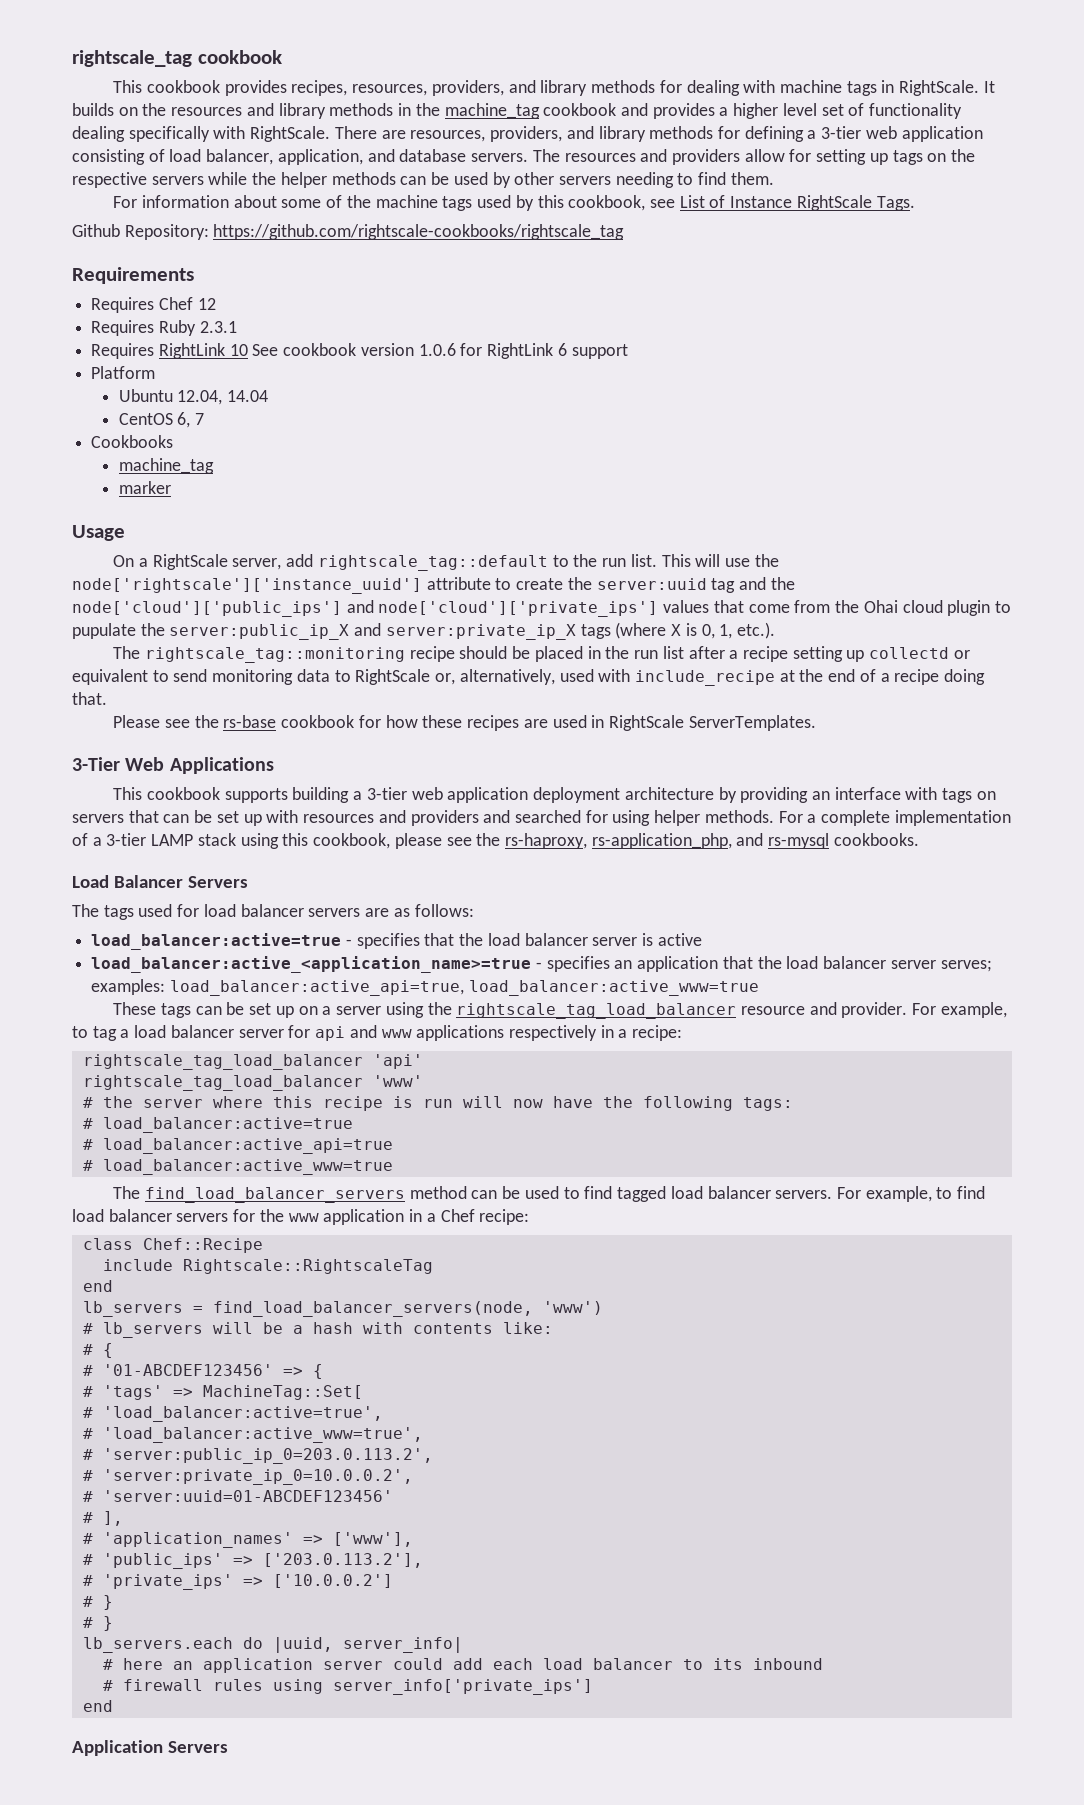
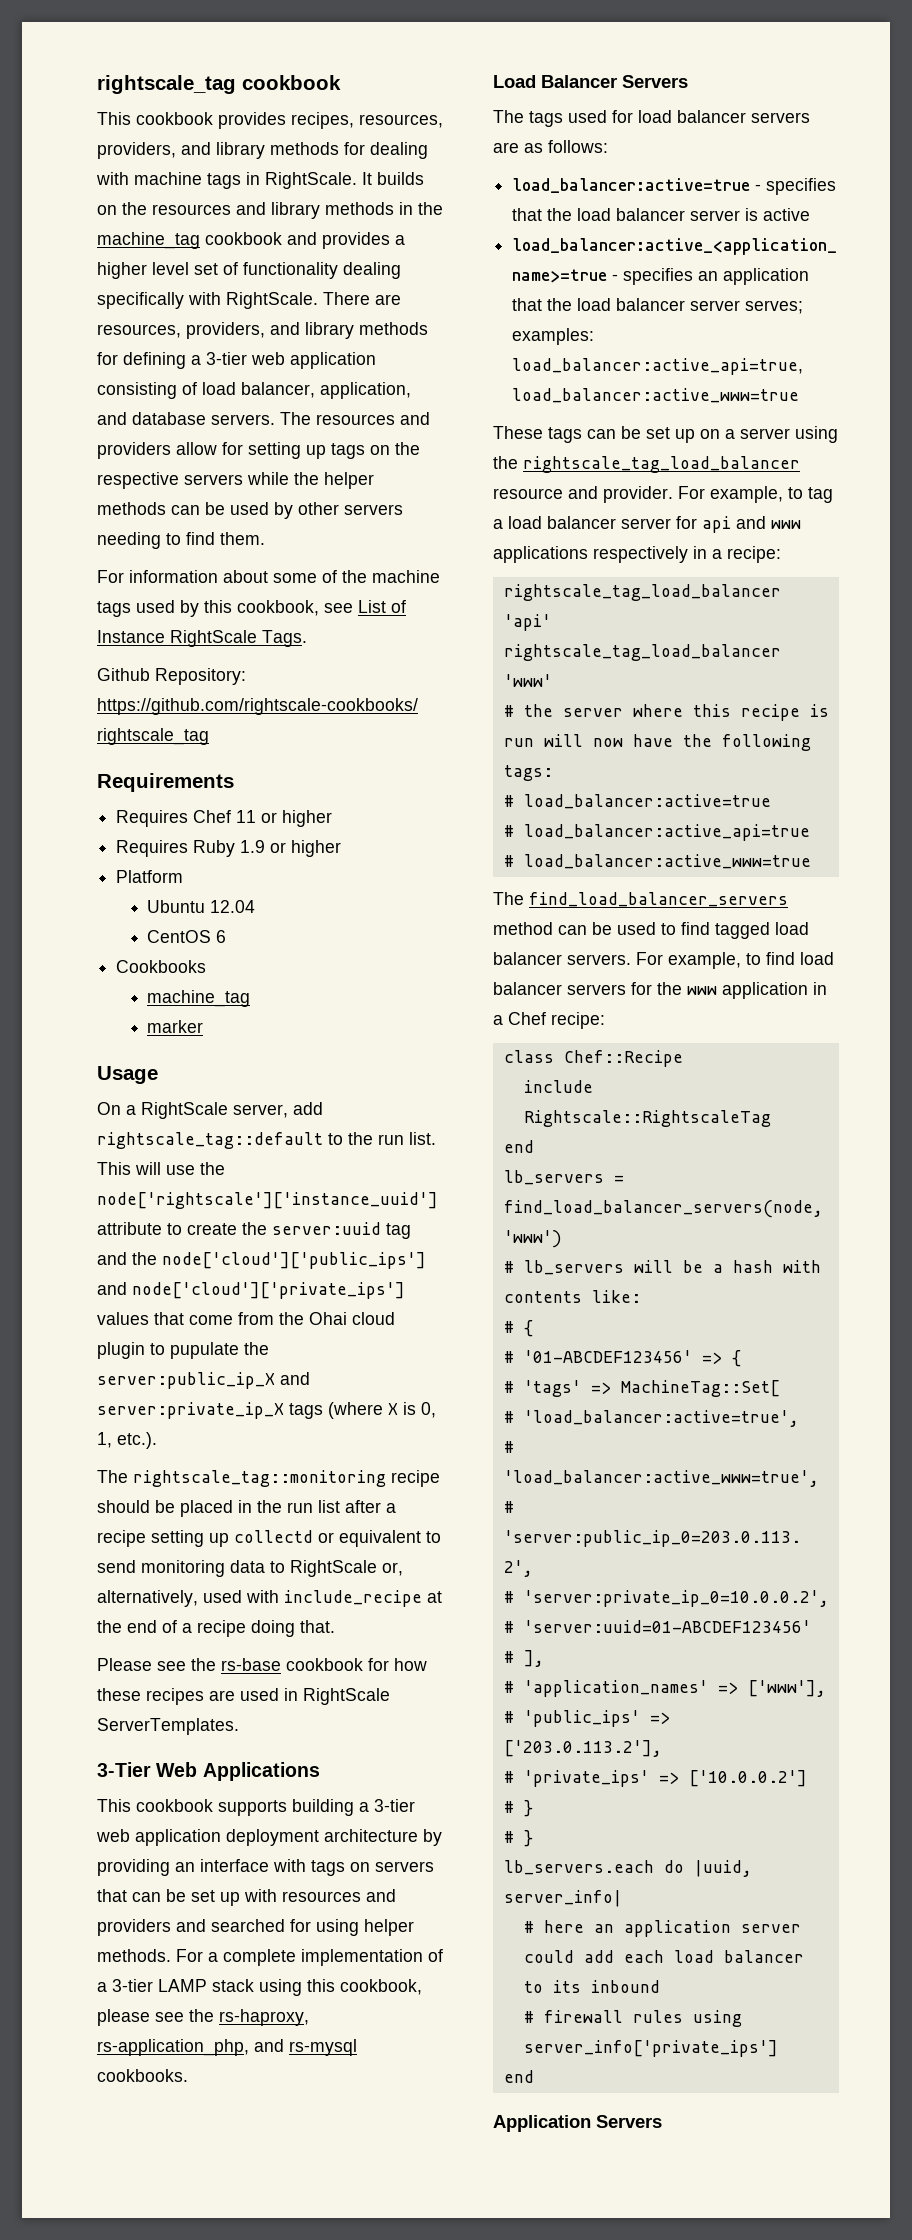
- Requires Chef 12
+ Requires Chef 11 or higher
- Requires Ruby 2.3.1
- Requires RightLink 10 See cookbook version 1.0.6 for RightLink 6 support
+ Requires Ruby 1.9 or higher
- Ubuntu 12.04, 14.04
+ Ubuntu 12.04
- CentOS 6, 7
+ CentOS 6

